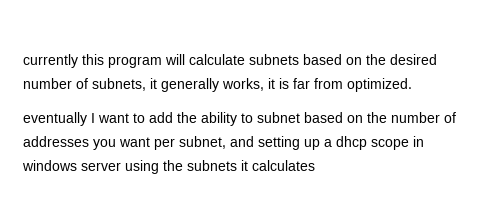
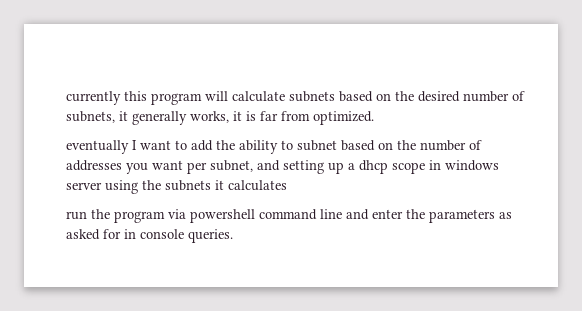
+ run the program via powershell command line and enter the parameters as asked for in console queries.

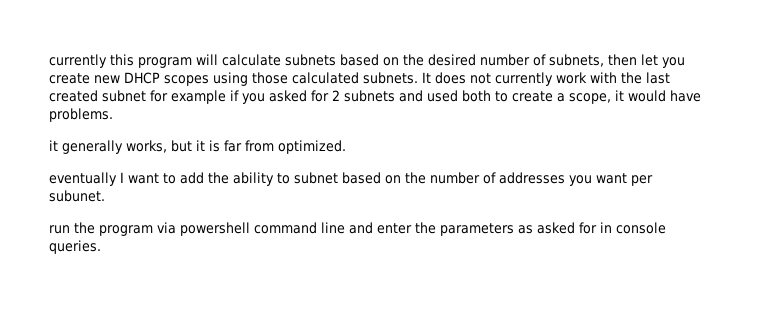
- currently this program will calculate subnets based on the desired number of subnets, it generally works, it is far from optimized.
+ currently this program will calculate subnets based on the desired number of subnets, then let you create new DHCP scopes using those calculated subnets. It does not currently work with the last created subnet for example if you asked for 2 subnets and used both to create a scope, it would have problems.
+ it generally works, but it is far from optimized.
- eventually I want to add the ability to subnet based on the number of addresses you want per subnet, and setting up a dhcp scope in windows server using the subnets it calculates
+ eventually I want to add the ability to subnet based on the number of addresses you want per subunet.

